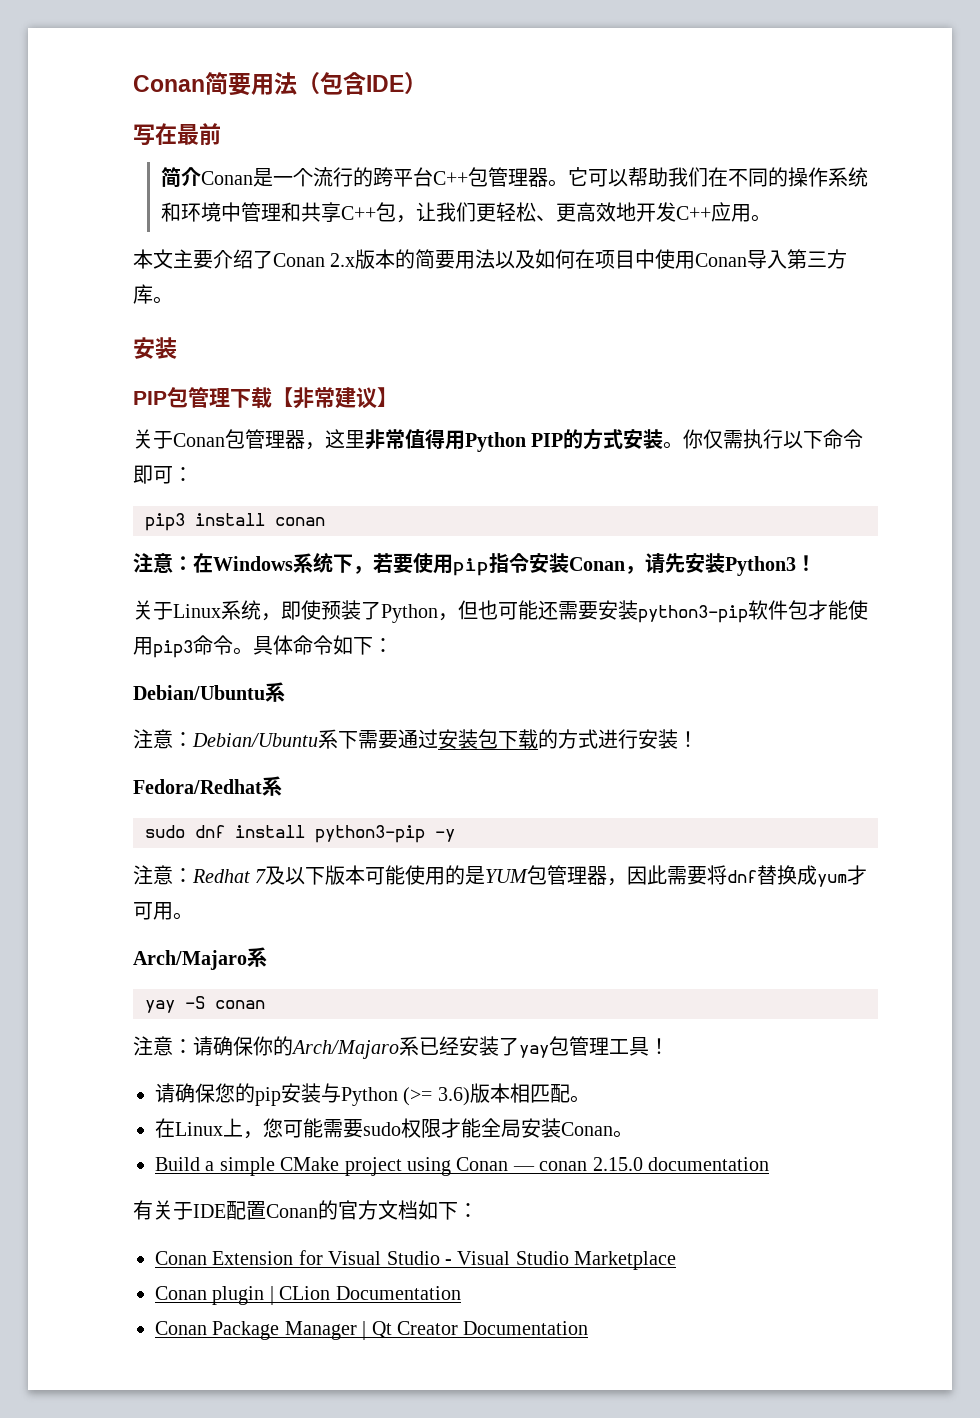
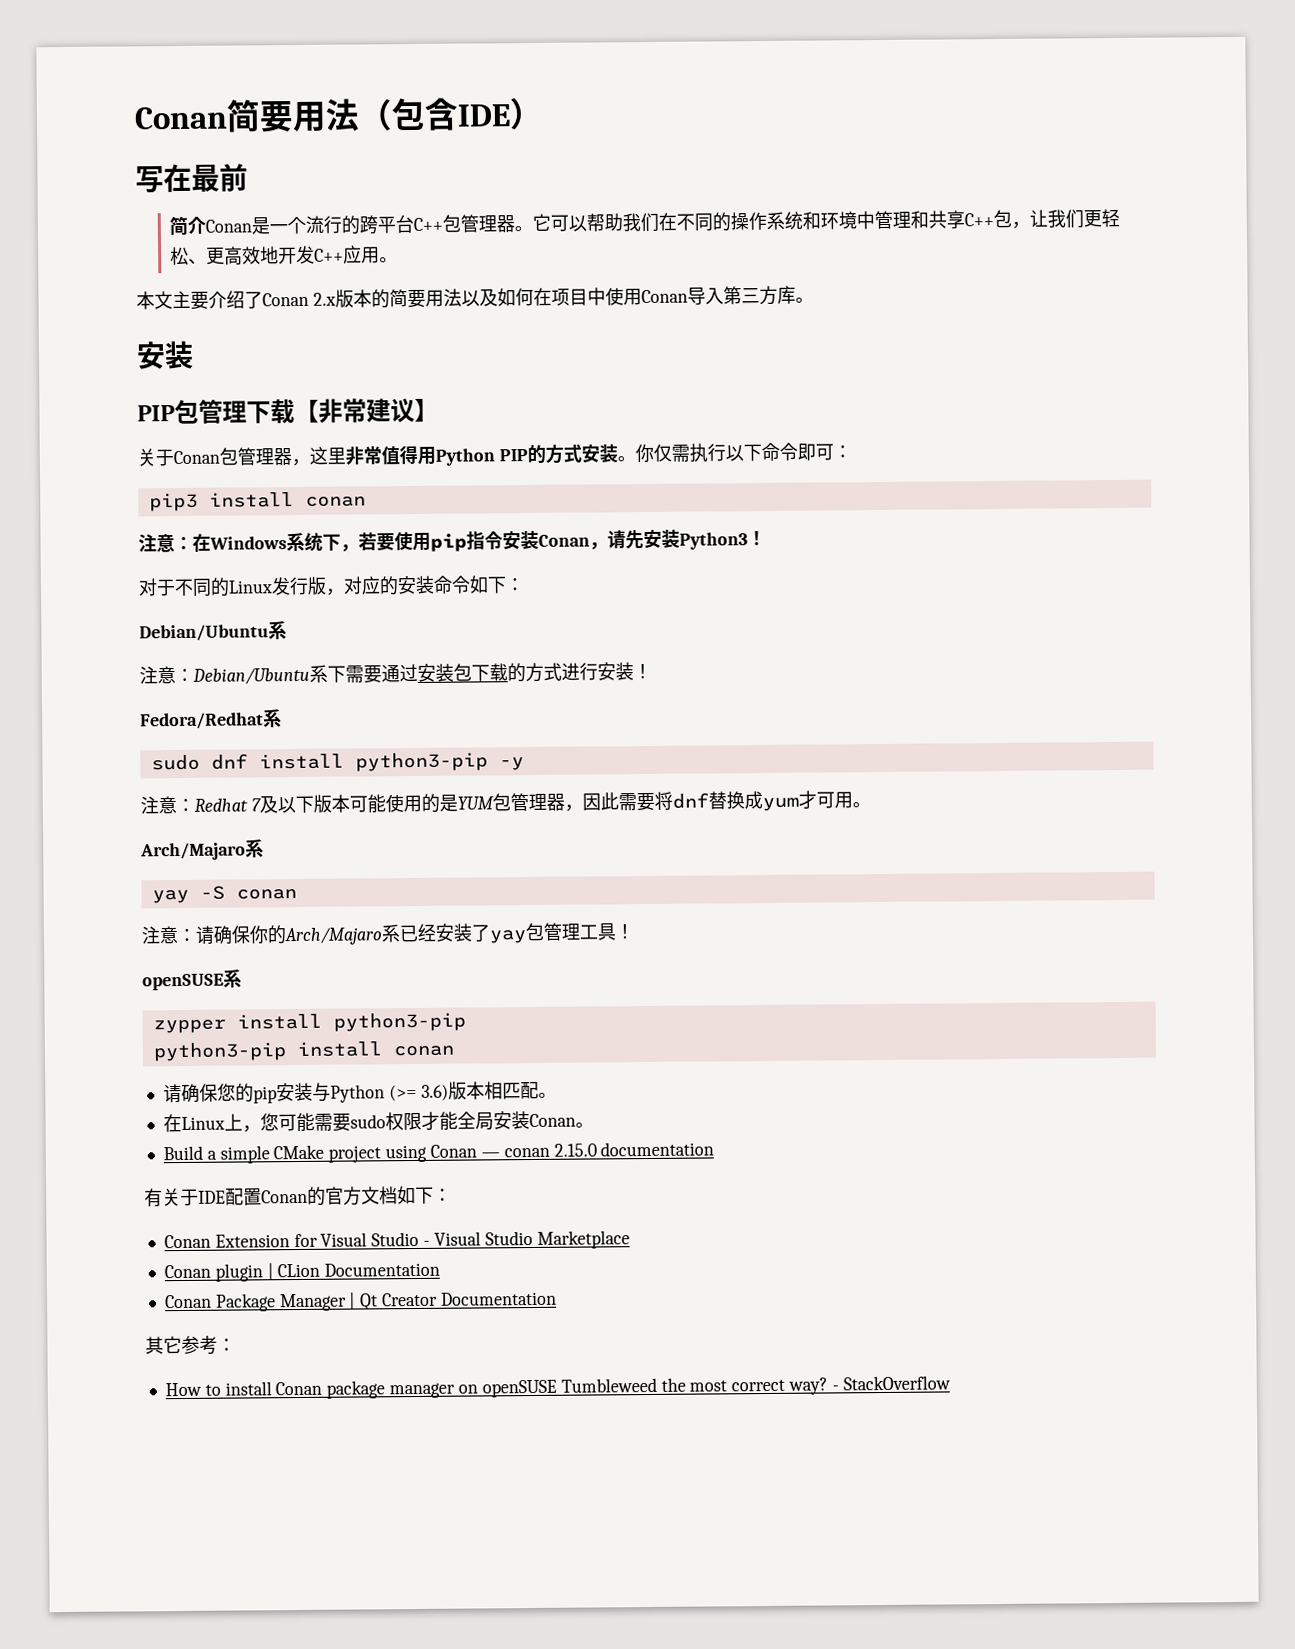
- 关于Linux系统，即使预装了Python，但也可能还需要安装python3-pip软件包才能使用pip3命令。具体命令如下：
+ 对于不同的Linux发行版，对应的安装命令如下：
+ openSUSE系
+ zypper install python3-pip
+ python3-pip install conan
+ 其它参考：
+ How to install Conan package manager on openSUSE Tumbleweed the most correct way? - StackOverflow

